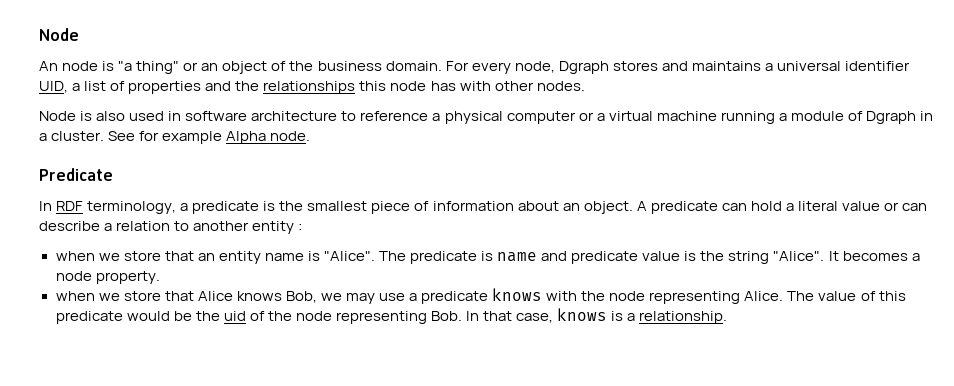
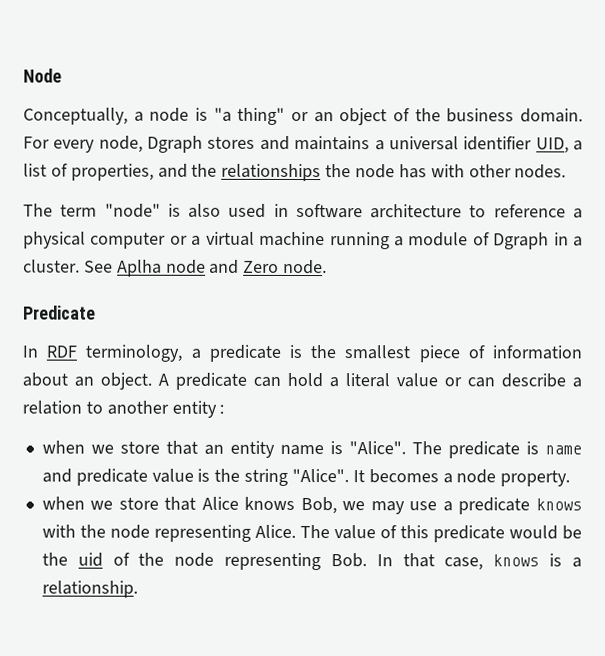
- An node is "a thing" or an object of the business domain.
+ Conceptually, a node is "a thing" or an object of the business domain.
- For every node, Dgraph stores and maintains a universal identifier UID, a list of properties and the relationships this node has with other nodes.
+ For every node, Dgraph stores and maintains a universal identifier UID, a list of properties, and the relationships the node has with other nodes.
- Node is also used in software architecture to reference a physical computer or a virtual machine running a module of Dgraph in a cluster.
+ The term "node" is also used in software architecture to reference a physical computer or a virtual machine running a module of Dgraph in a cluster.
- See for example Alpha node.
+ See Aplha node and Zero node.

